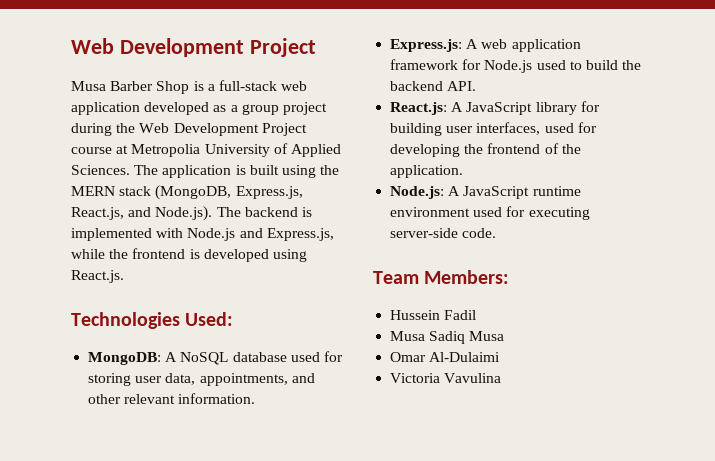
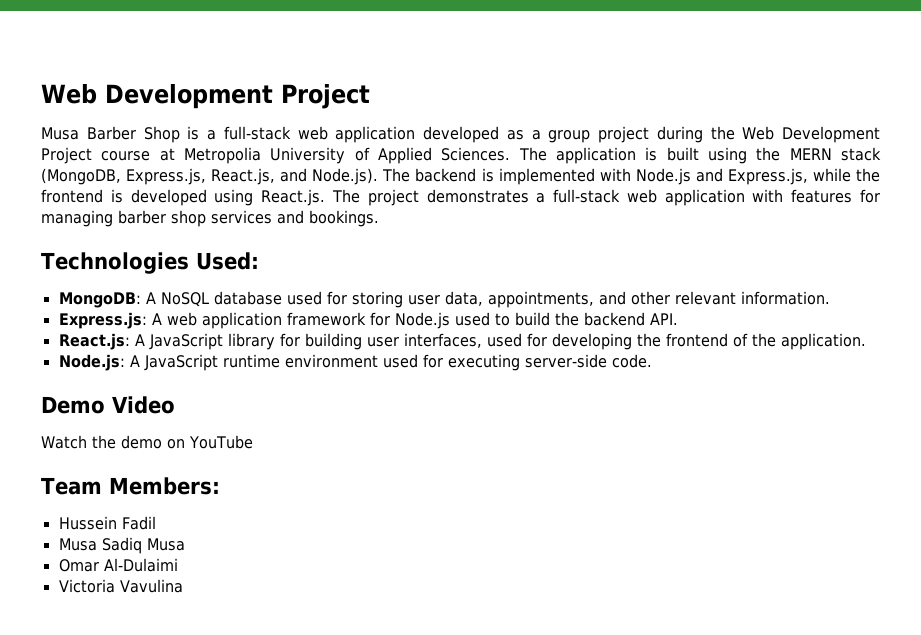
- The application is built using the MERN stack (MongoDB, Express.js, React.js, and Node.js). The backend is implemented with Node.js and Express.js, while the frontend is developed using React.js.
+ The application is built using the MERN stack (MongoDB, Express.js, React.js, and Node.js). The backend is implemented with Node.js and Express.js, while the frontend is developed using React.js. The project demonstrates a full-stack web application with features for managing barber shop services and bookings.
+ Demo Video
+ Watch the demo on YouTube

